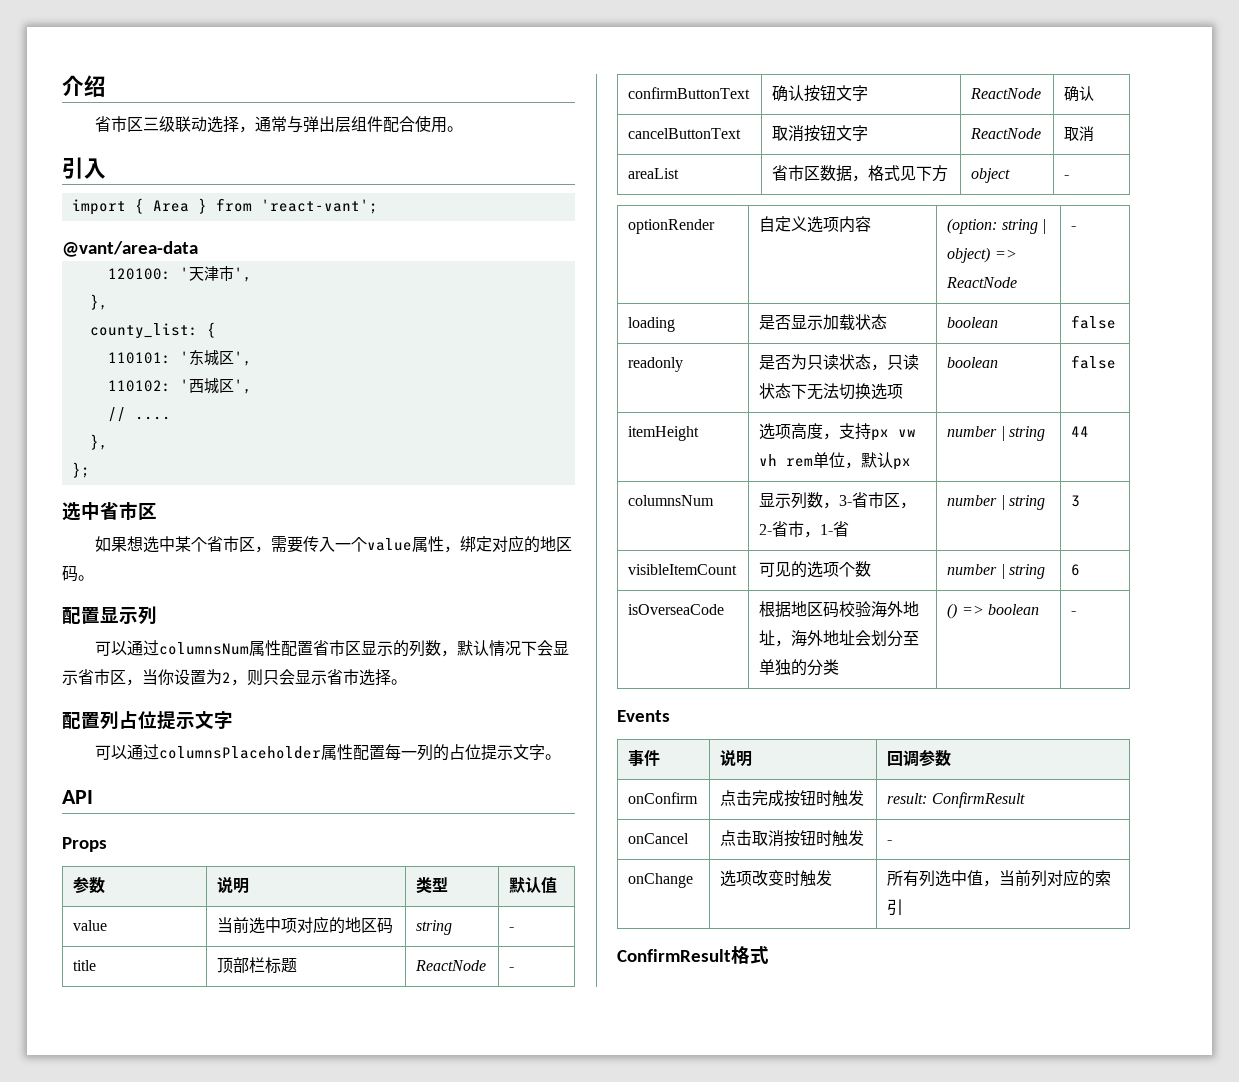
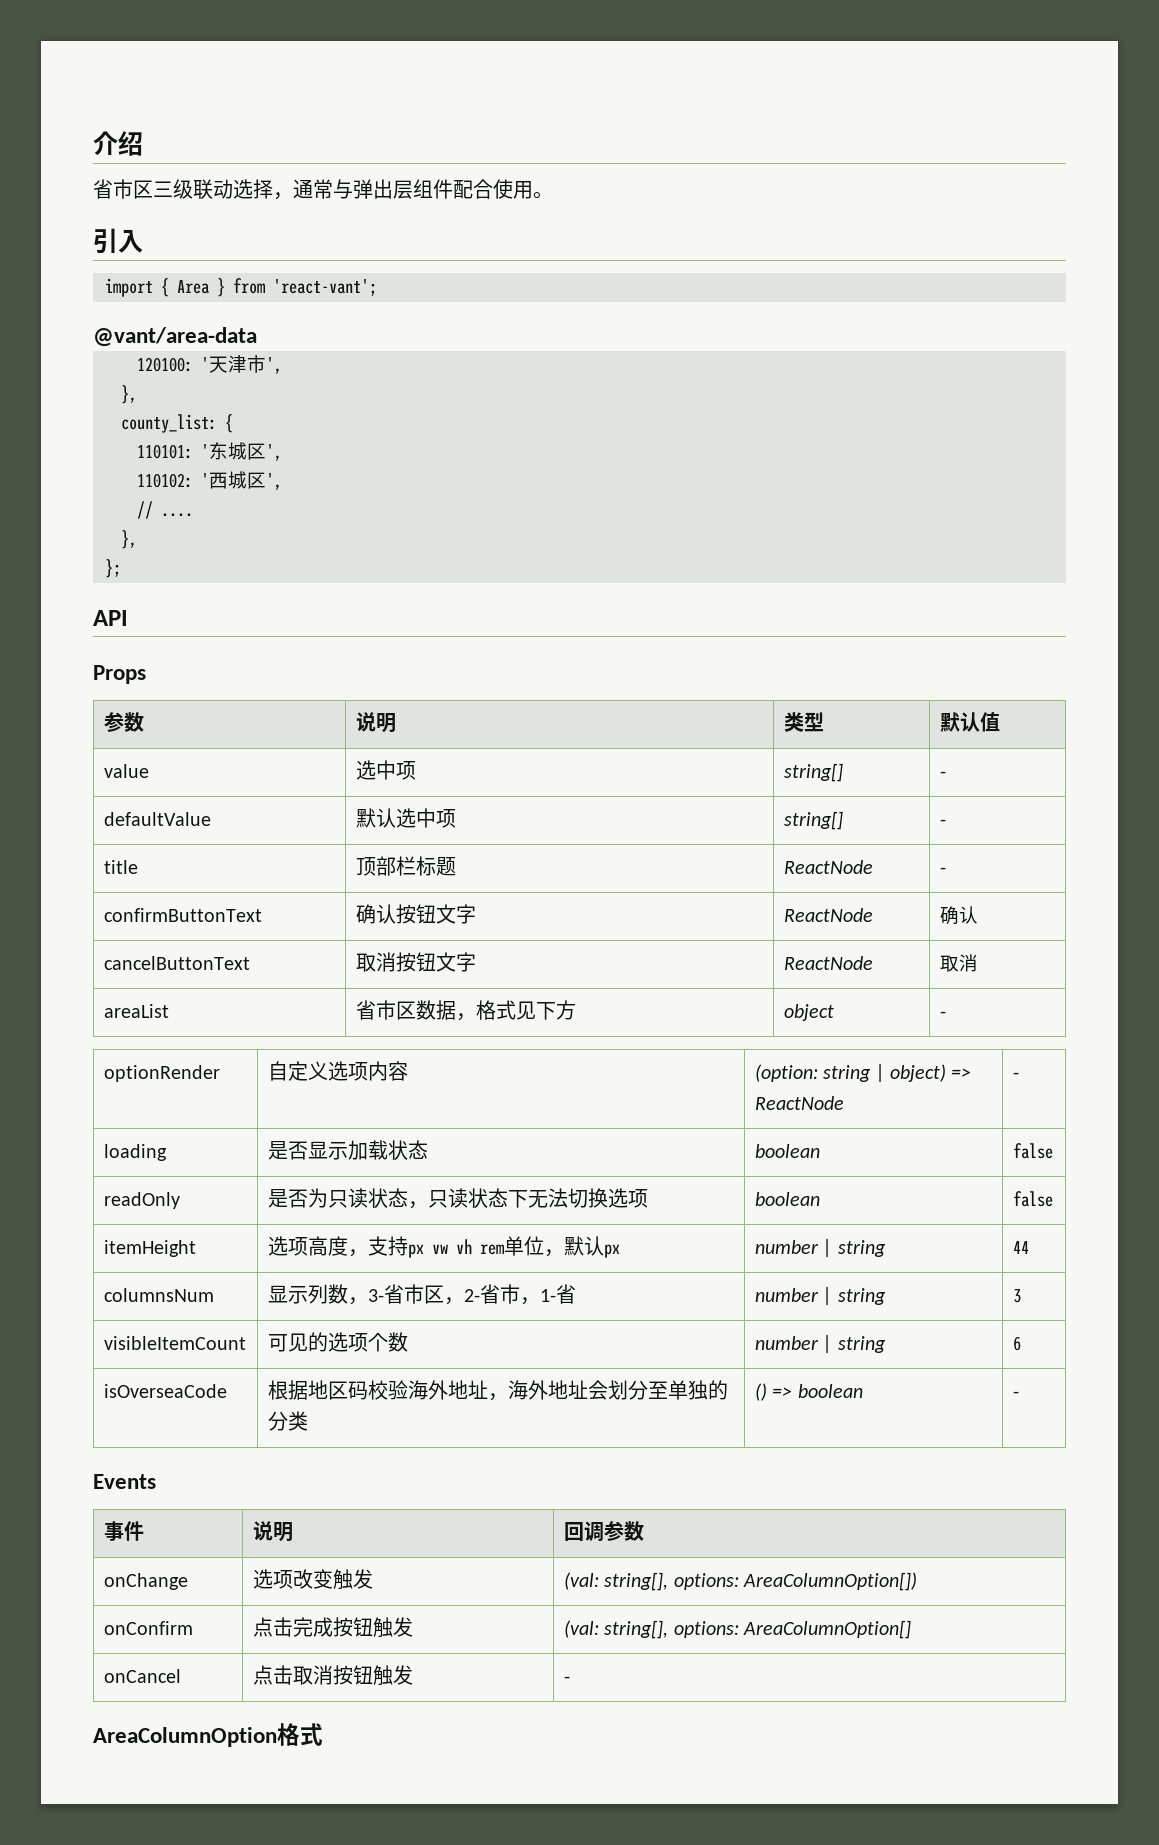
- 选中省市区
- 如果想选中某个省市区，需要传入一个value属性，绑定对应的地区码。
- 配置显示列
- 可以通过columnsNum属性配置省市区显示的列数，默认情况下会显示省市区，当你设置为2，则只会显示省市选择。
- 配置列占位提示文字
- 可以通过columnsPlaceholder属性配置每一列的占位提示文字。
- value | 当前选中项对应的地区码 | string | -
+ value | 选中项 | string[] | -
+ defaultValue | 默认选中项 | string[] | -
- readonly | 是否为只读状态，只读状态下无法切换选项 | boolean | false
+ readOnly | 是否为只读状态，只读状态下无法切换选项 | boolean | false
+ onChange | 选项改变触发 | (val: string[], options: AreaColumnOption[])
- onConfirm | 点击完成按钮时触发 | result: ConfirmResult
+ onConfirm | 点击完成按钮触发 | (val: string[], options: AreaColumnOption[]
- onCancel | 点击取消按钮时触发 | -
+ onCancel | 点击取消按钮触发 | -
- onChange | 选项改变时触发 | 所有列选中值，当前列对应的索引
- ConfirmResult格式
+ AreaColumnOption格式

